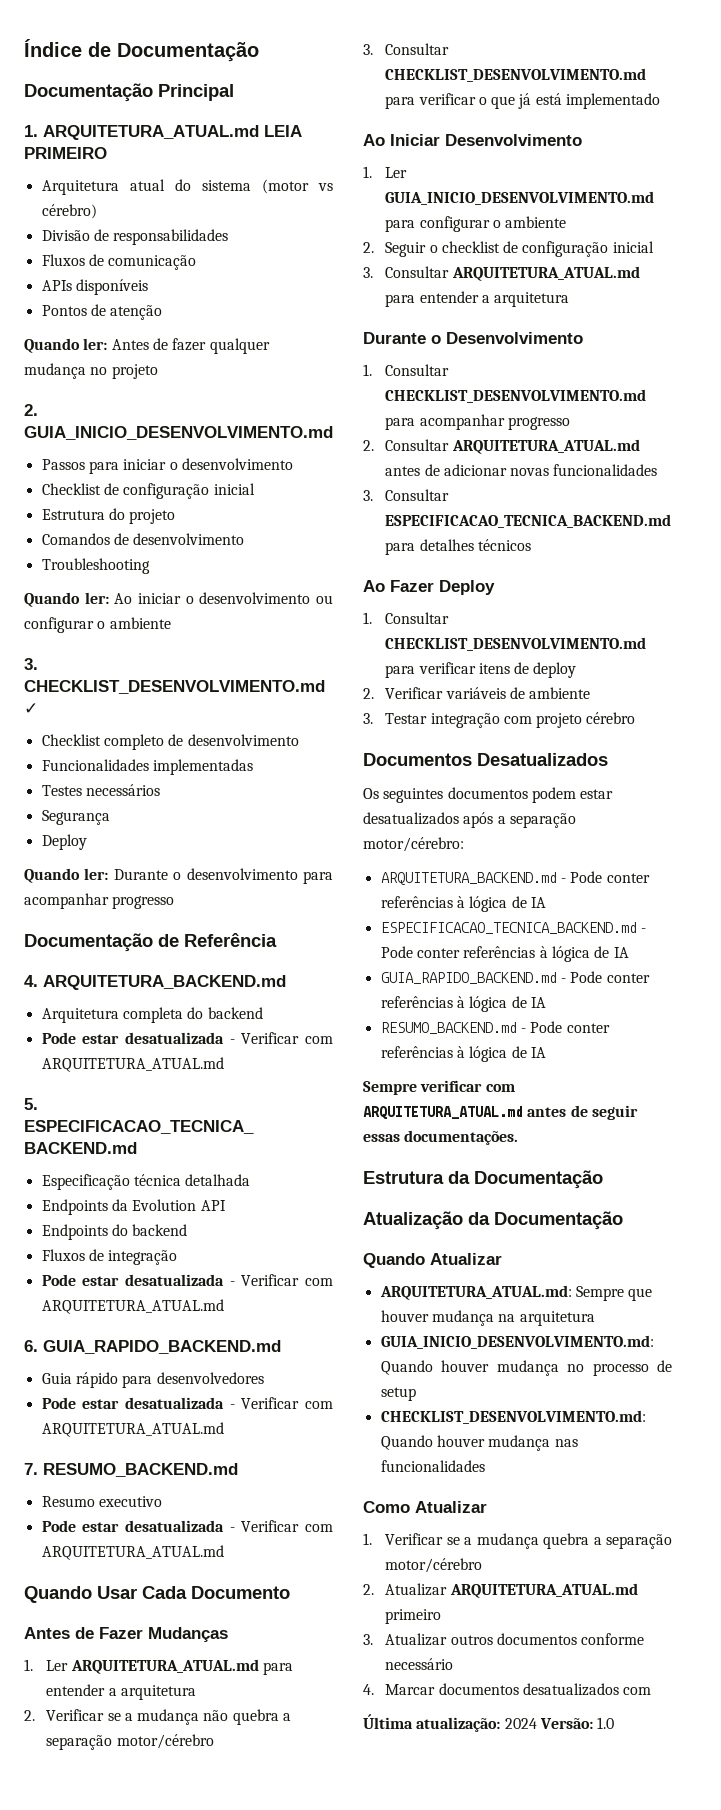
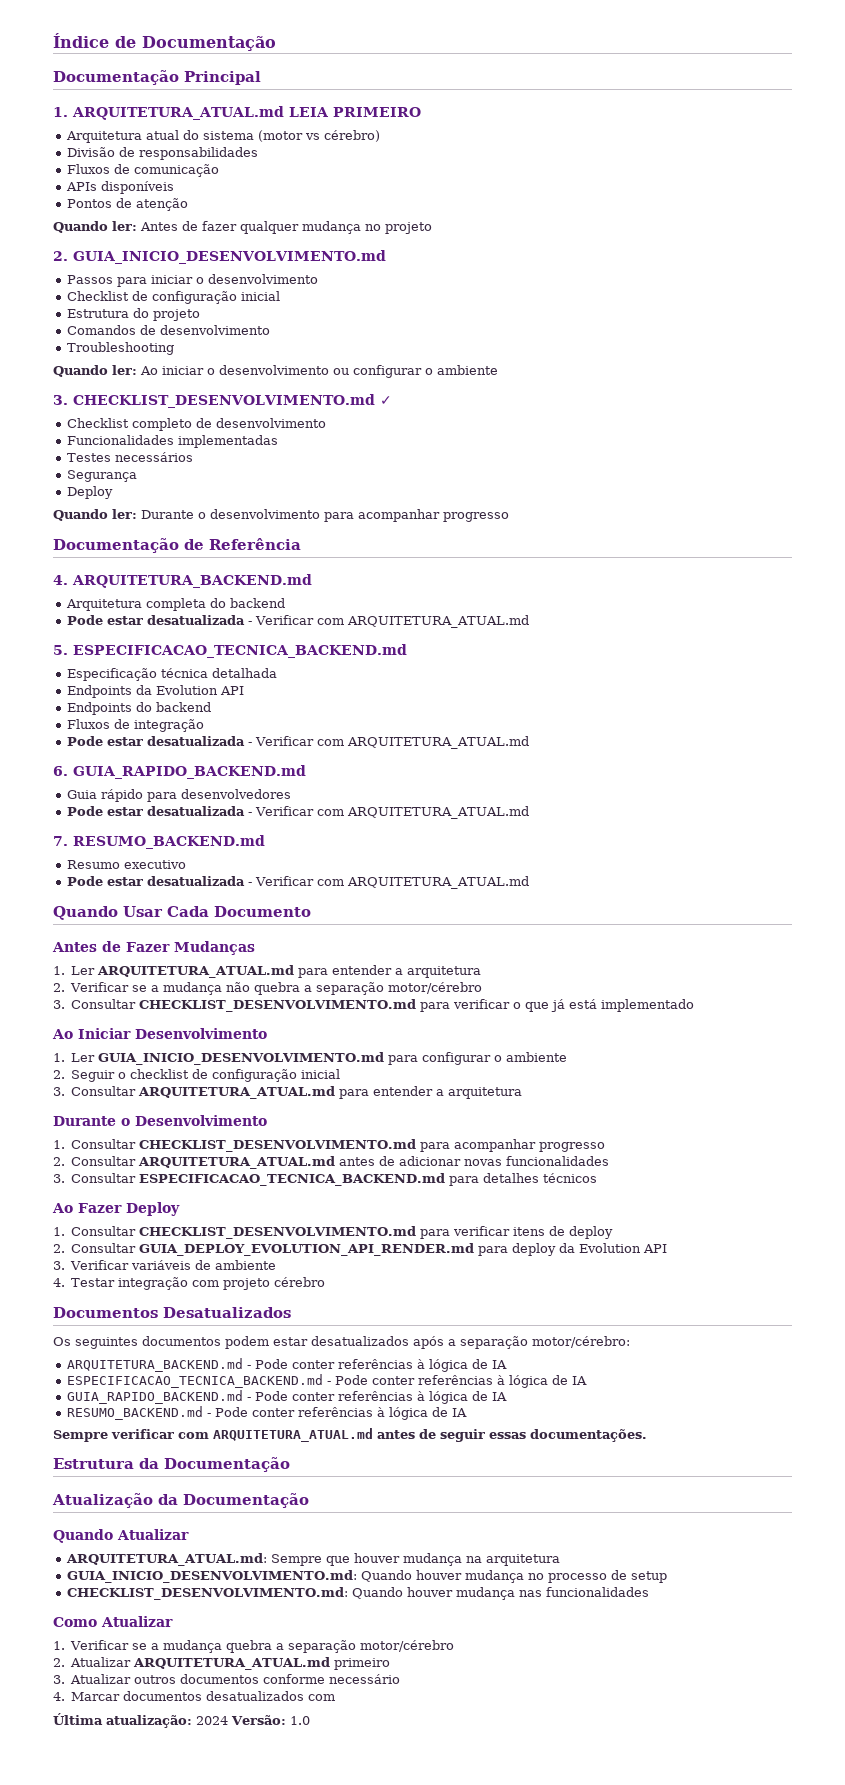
- 2. Verificar variáveis de ambiente
+ 2. Consultar GUIA_DEPLOY_EVOLUTION_API_RENDER.md para deploy da Evolution API
+ 3. Verificar variáveis de ambiente
- 3. Testar integração com projeto cérebro
+ 4. Testar integração com projeto cérebro

